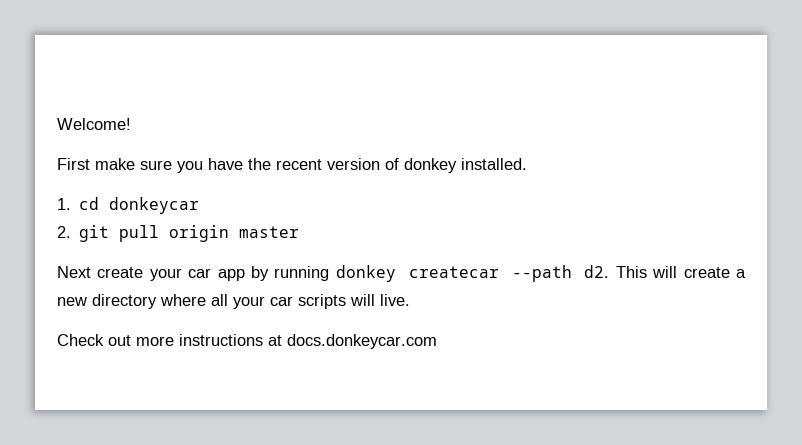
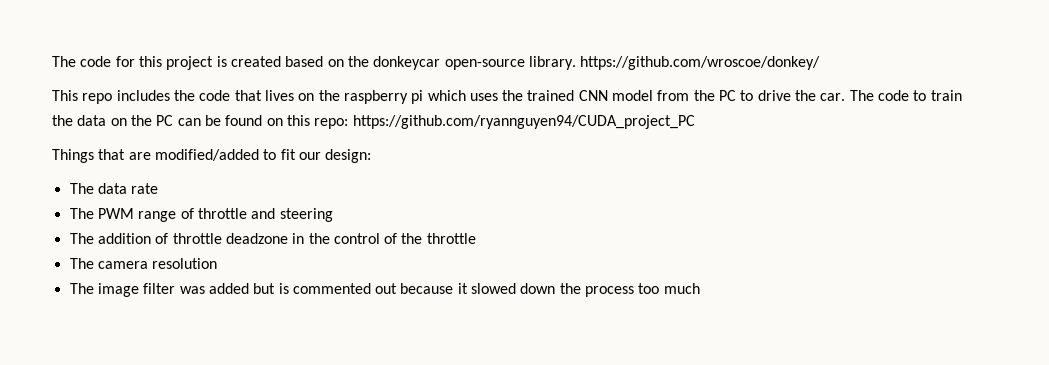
- Welcome!
- First make sure you have the recent version of donkey installed.
- 1. cd donkeycar
- 2. git pull origin master
- Next create your car app by running donkey createcar --path d2. This will create a new directory where all your car scripts will live.
- Check out more instructions at docs.donkeycar.com
+ The code for this project is created based on the donkeycar open-source library. https://github.com/wroscoe/donkey/
+ This repo includes the code that lives on the raspberry pi which uses the trained CNN model from the PC to drive the car. The code to train the data on the PC can be found on this repo: https://github.com/ryannguyen94/CUDA_project_PC
+ Things that are modified/added to fit our design:
+ The data rate
+ The PWM range of throttle and steering
+ The addition of throttle deadzone in the control of the throttle
+ The camera resolution
+ The image filter was added but is commented out because it slowed down the process too much

